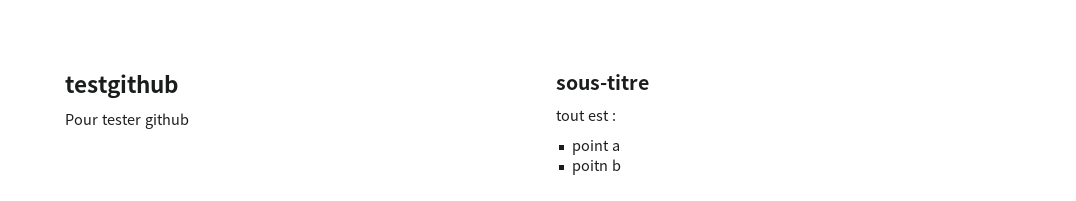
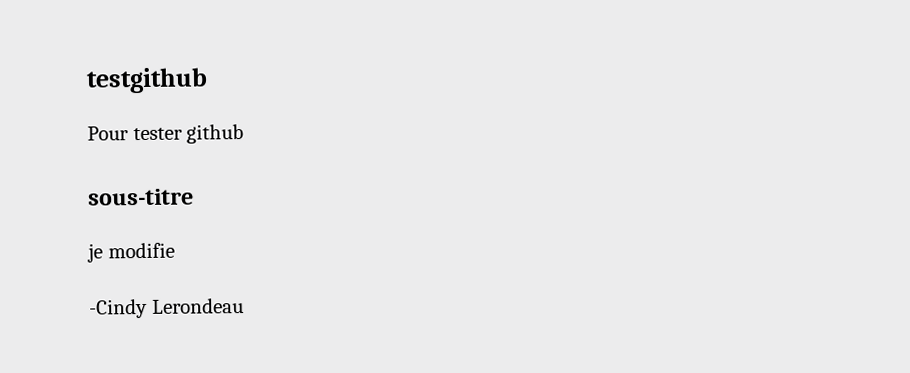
- tout est :
- point a
- poitn b
+ je modifie
+ -Cindy Lerondeau

